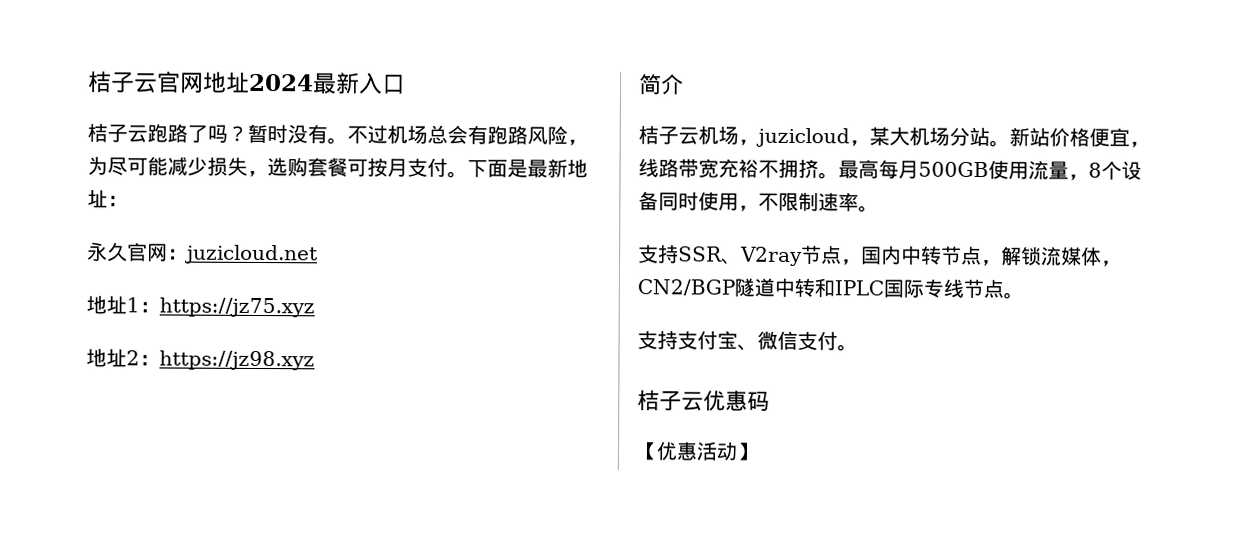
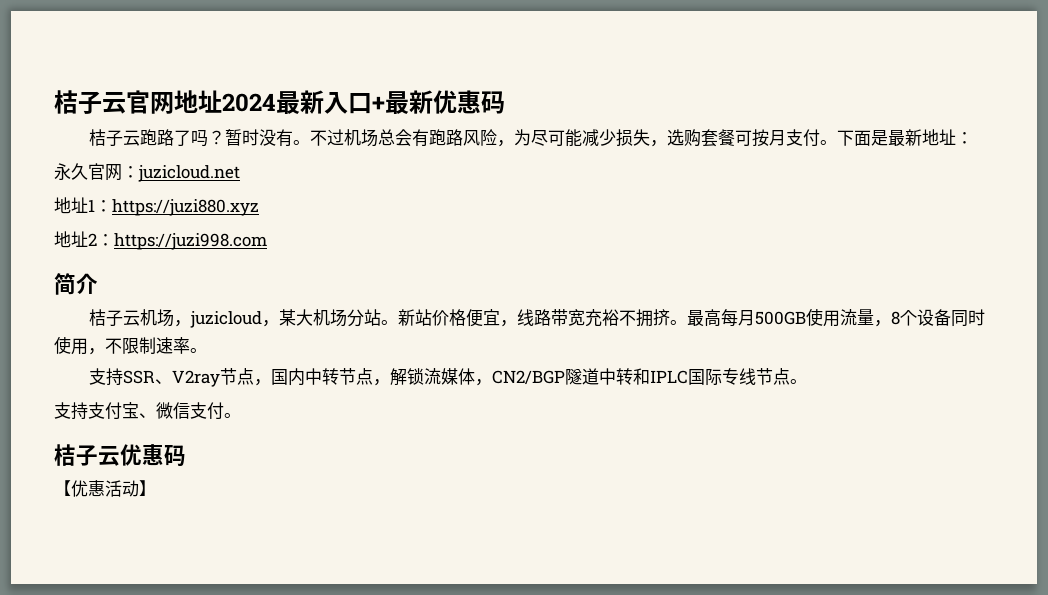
- 桔子云官网地址2024最新入口
+ 桔子云官网地址2024最新入口+最新优惠码
- 地址1：https://jz75.xyz
+ 地址1：https://juzi880.xyz
- 地址2：https://jz98.xyz
+ 地址2：https://juzi998.com

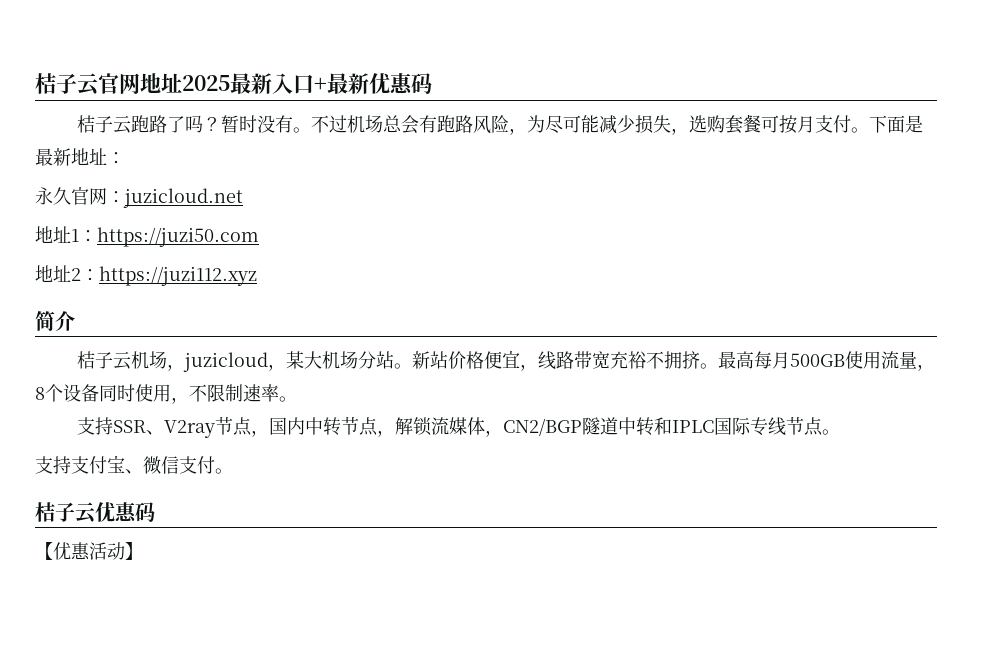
- 桔子云官网地址2024最新入口+最新优惠码
+ 桔子云官网地址2025最新入口+最新优惠码
- 地址1：https://juzi880.xyz
+ 地址1：https://juzi50.com
- 地址2：https://juzi998.com
+ 地址2：https://juzi112.xyz

